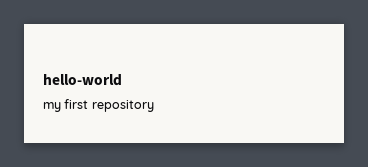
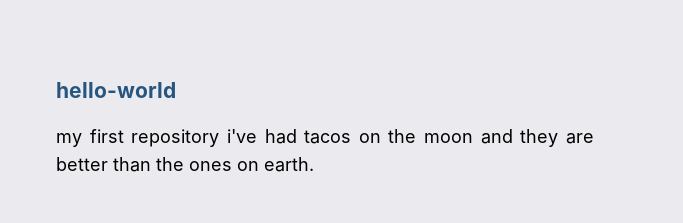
- my first repository
+ my first repository i've had tacos on the moon and they are better than the ones on earth.

